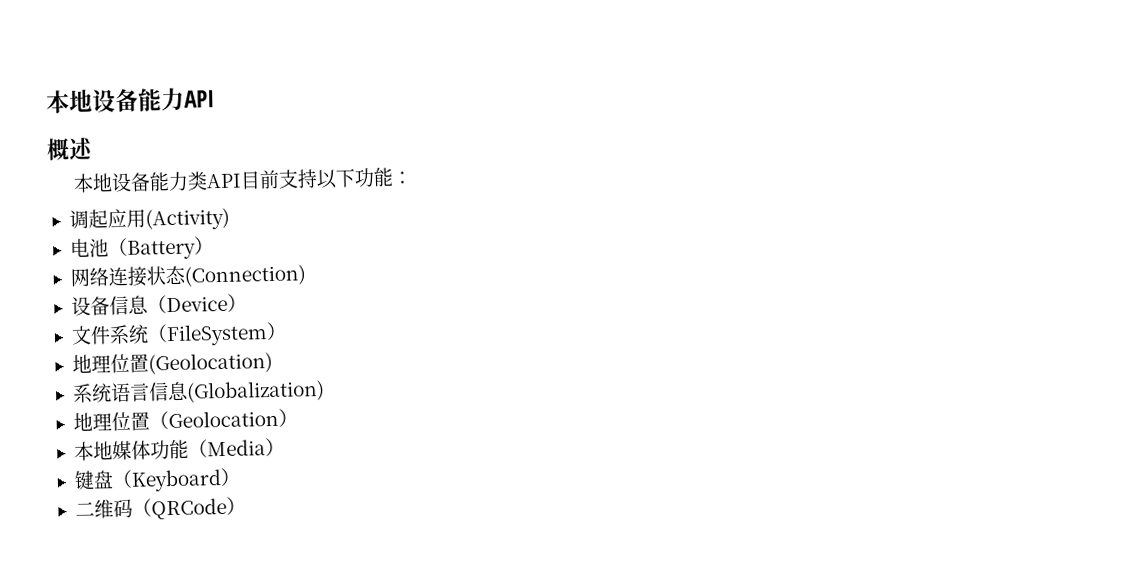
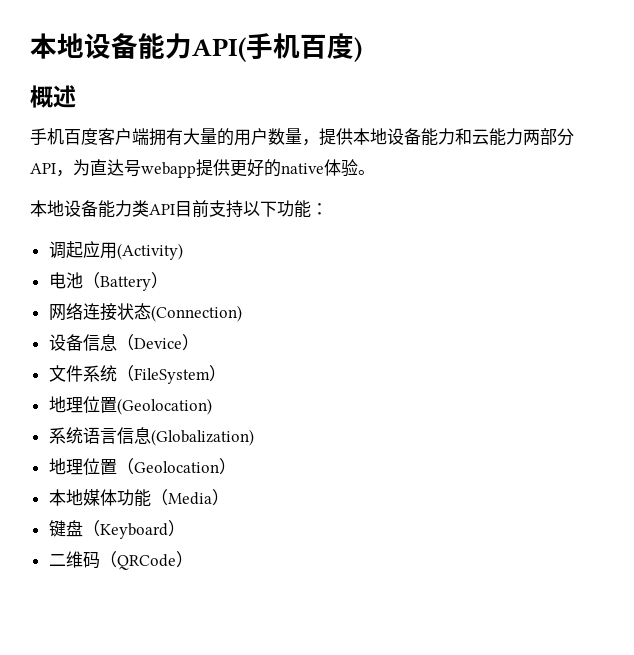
- 本地设备能力API
+ 本地设备能力API(手机百度)
  概述
+ 手机百度客户端拥有大量的用户数量，提供本地设备能力和云能力两部分API，为直达号webapp提供更好的native体验。

